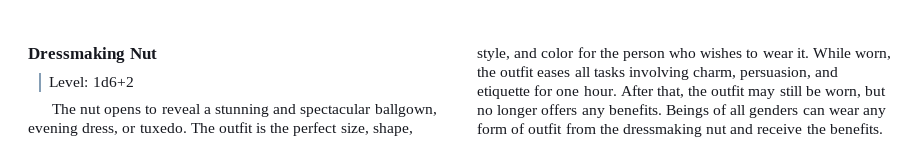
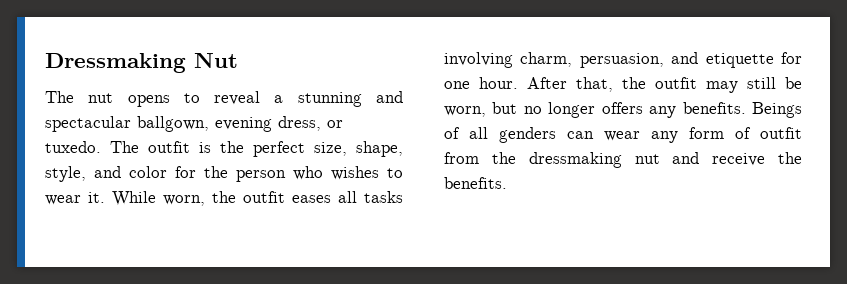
- Level: 1d6+2

